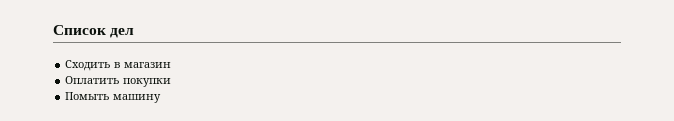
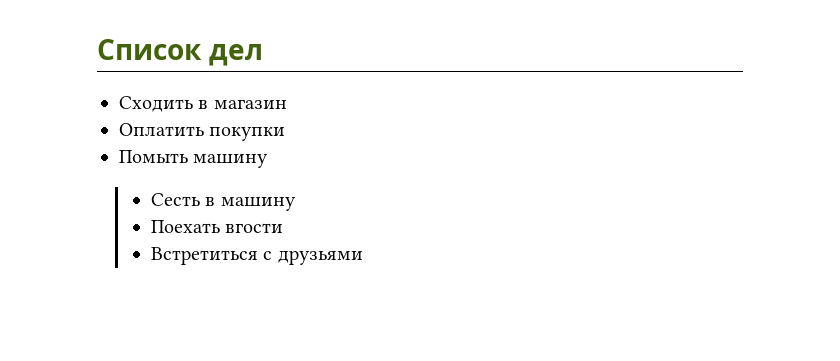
+ Сесть в машину
+ Поехать вгости
+ Встретиться с друзьями

